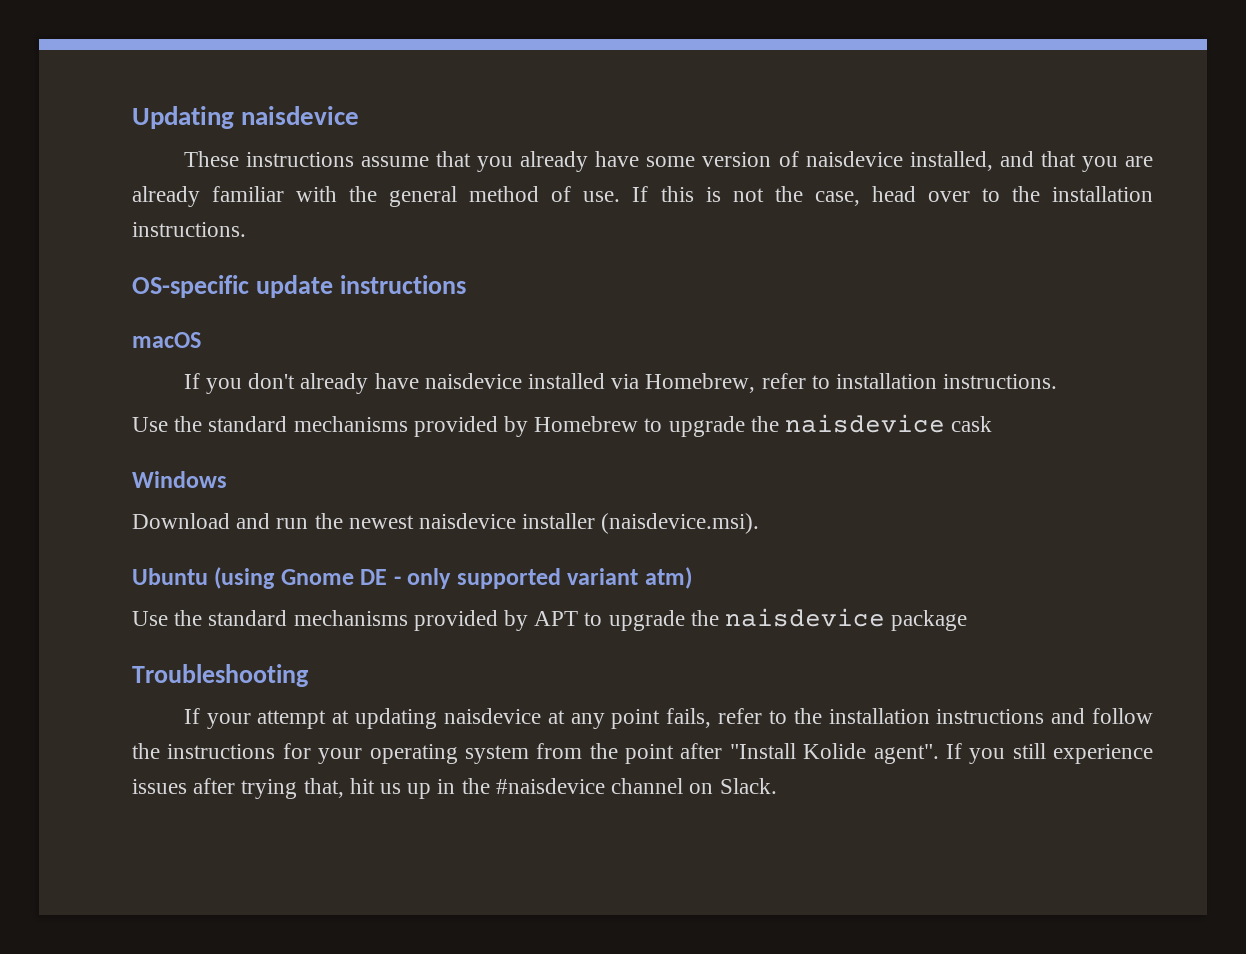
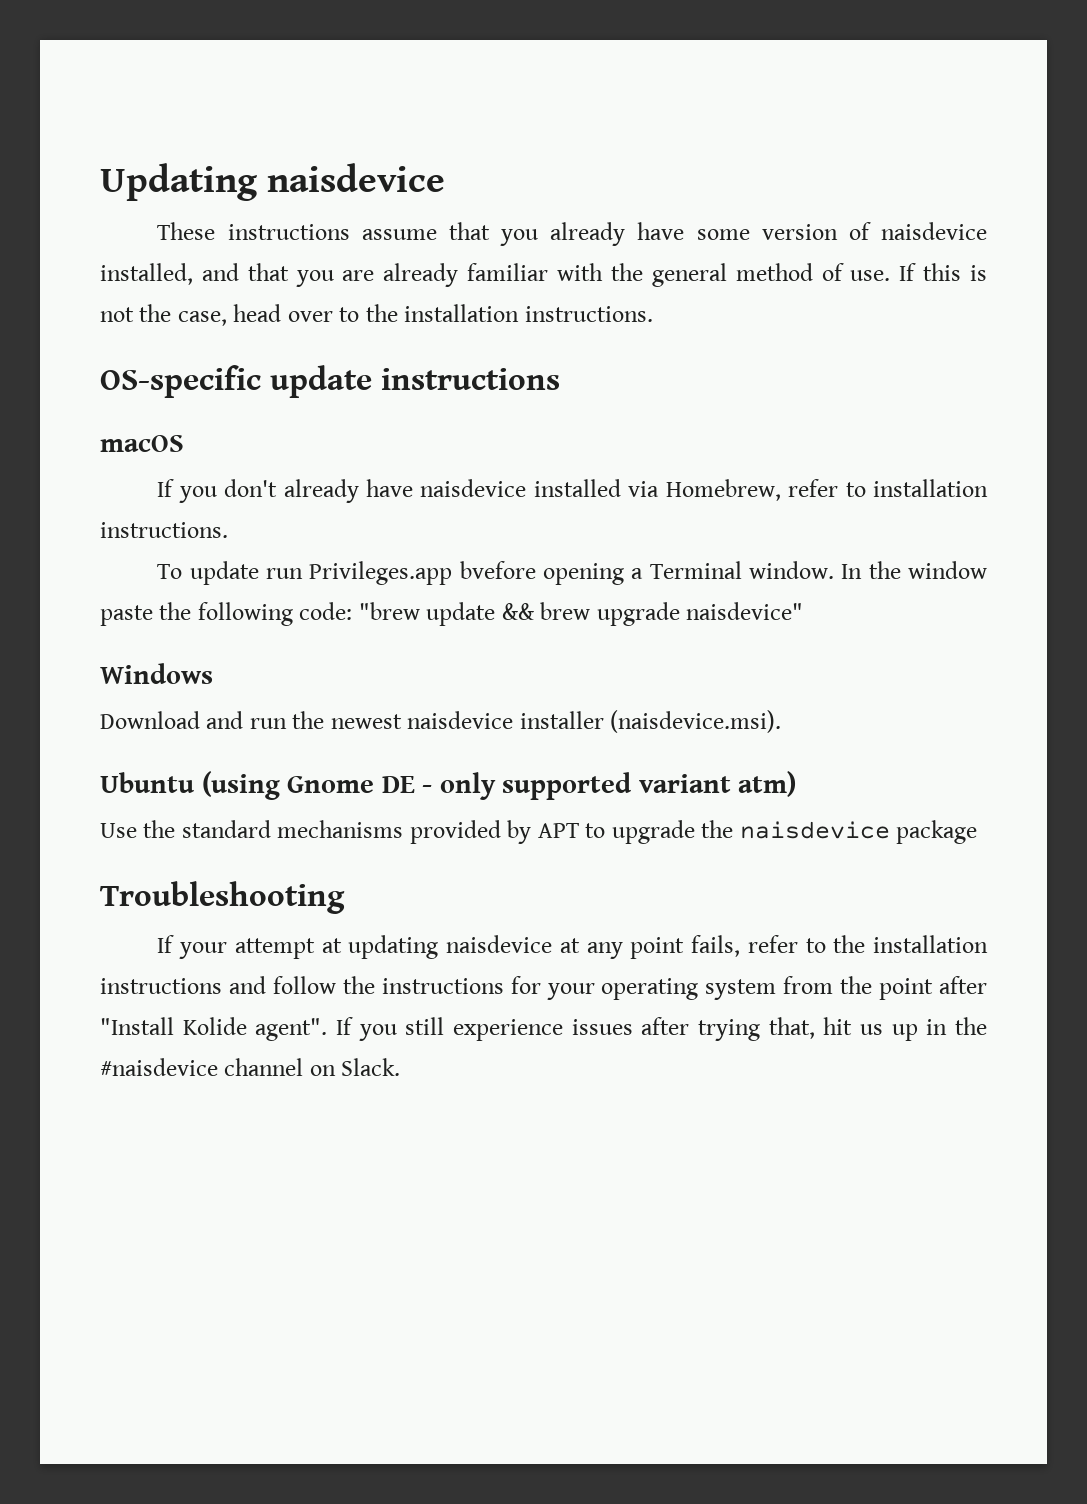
- Use the standard mechanisms provided by Homebrew to upgrade the naisdevice cask
+ To update run Privileges.app bvefore opening a Terminal window. In the window paste the following code: "brew update && brew upgrade naisdevice"

